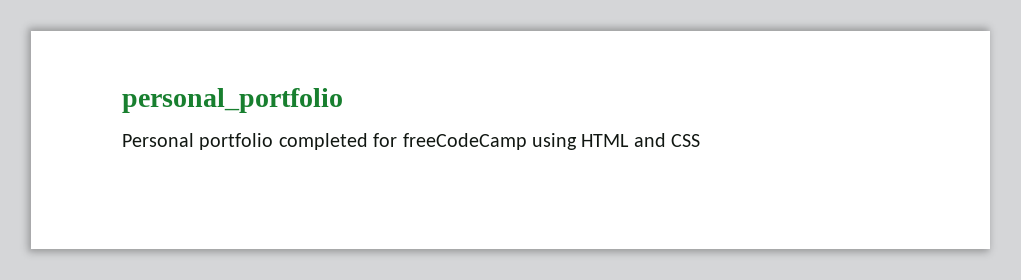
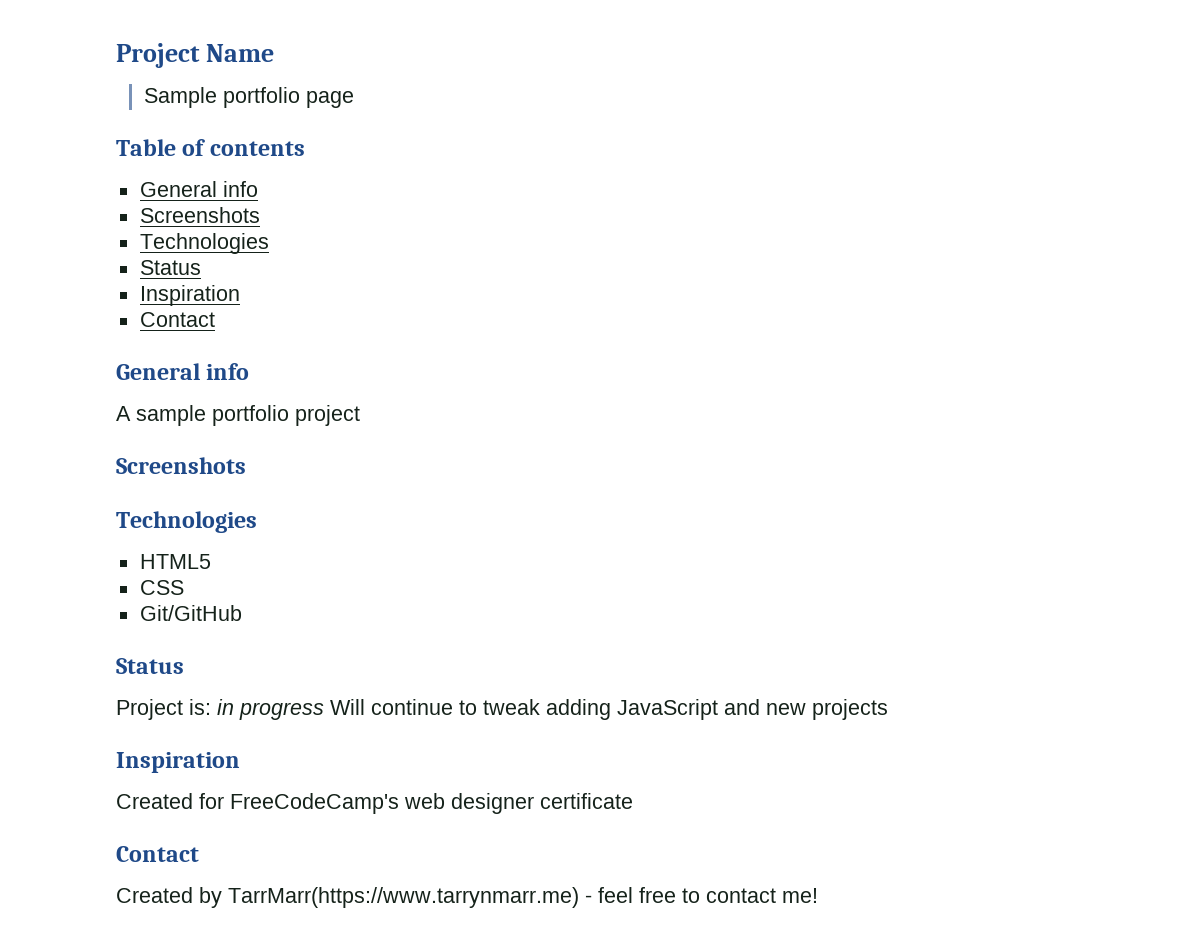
- personal_portfolio
- Personal portfolio completed for freeCodeCamp using HTML and CSS
+ Project Name
+ Sample portfolio page
+ Table of contents
+ General info
+ Screenshots
+ Technologies
+ Status
+ Inspiration
+ Contact
+ General info
+ A sample portfolio project
+ Screenshots
+ Technologies
+ HTML5
+ CSS
+ Git/GitHub
+ Status
+ Project is: in progress Will continue to tweak adding JavaScript and new projects
+ Inspiration
+ Created for FreeCodeCamp's web designer certificate
+ Contact
+ Created by TarrMarr(https://www.tarrynmarr.me) - feel free to contact me!

